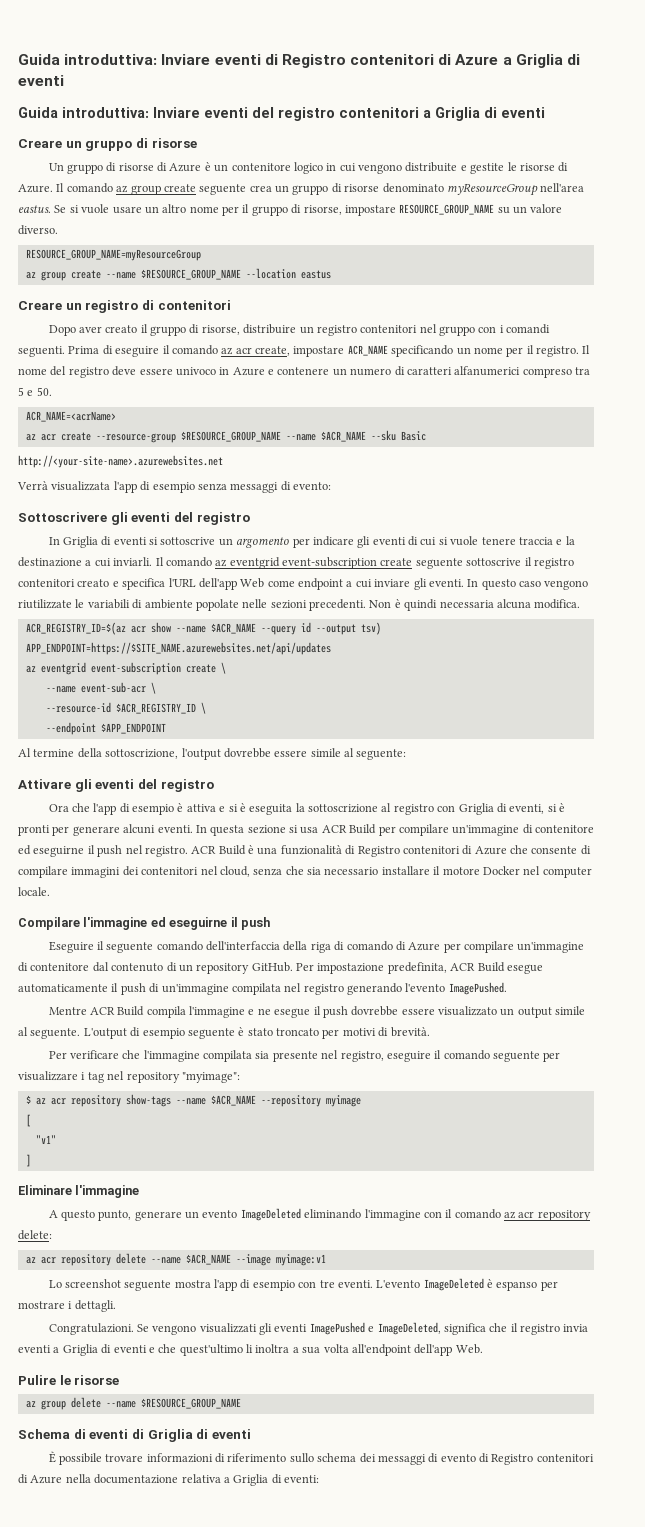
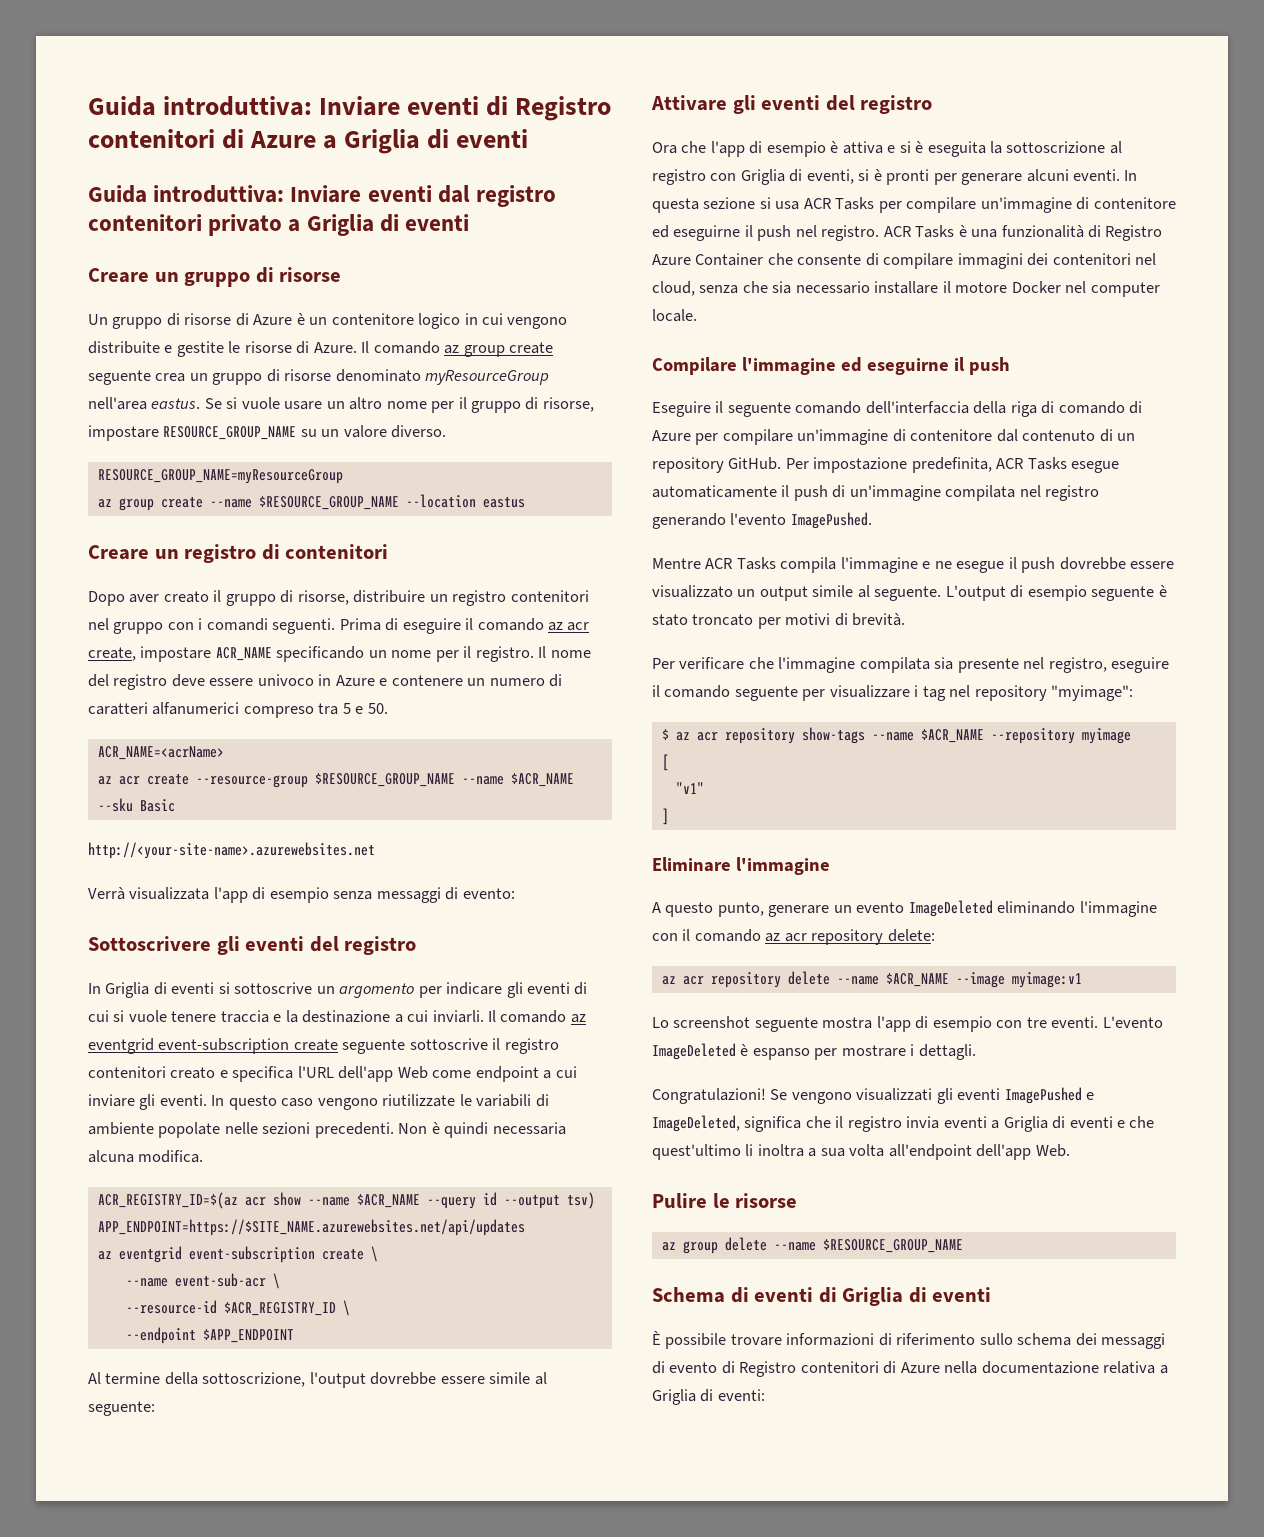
- Guida introduttiva: Inviare eventi del registro contenitori a Griglia di eventi
+ Guida introduttiva: Inviare eventi dal registro contenitori privato a Griglia di eventi
- In questa sezione si usa ACR Build per compilare un'immagine di contenitore ed eseguirne il push nel registro.
+ In questa sezione si usa ACR Tasks per compilare un'immagine di contenitore ed eseguirne il push nel registro.
- ACR Build è una funzionalità di Registro contenitori di Azure che consente di compilare immagini dei contenitori nel cloud, senza che sia necessario installare il motore Docker nel computer locale.
+ ACR Tasks è una funzionalità di Registro Azure Container che consente di compilare immagini dei contenitori nel cloud, senza che sia necessario installare il motore Docker nel computer locale.
- Per impostazione predefinita, ACR Build esegue automaticamente il push di un'immagine compilata nel registro generando l'evento ImagePushed.
+ Per impostazione predefinita, ACR Tasks esegue automaticamente il push di un'immagine compilata nel registro generando l'evento ImagePushed.
- Mentre ACR Build compila l'immagine e ne esegue il push dovrebbe essere visualizzato un output simile al seguente.
+ Mentre ACR Tasks compila l'immagine e ne esegue il push dovrebbe essere visualizzato un output simile al seguente.
- Congratulazioni.
+ Congratulazioni!

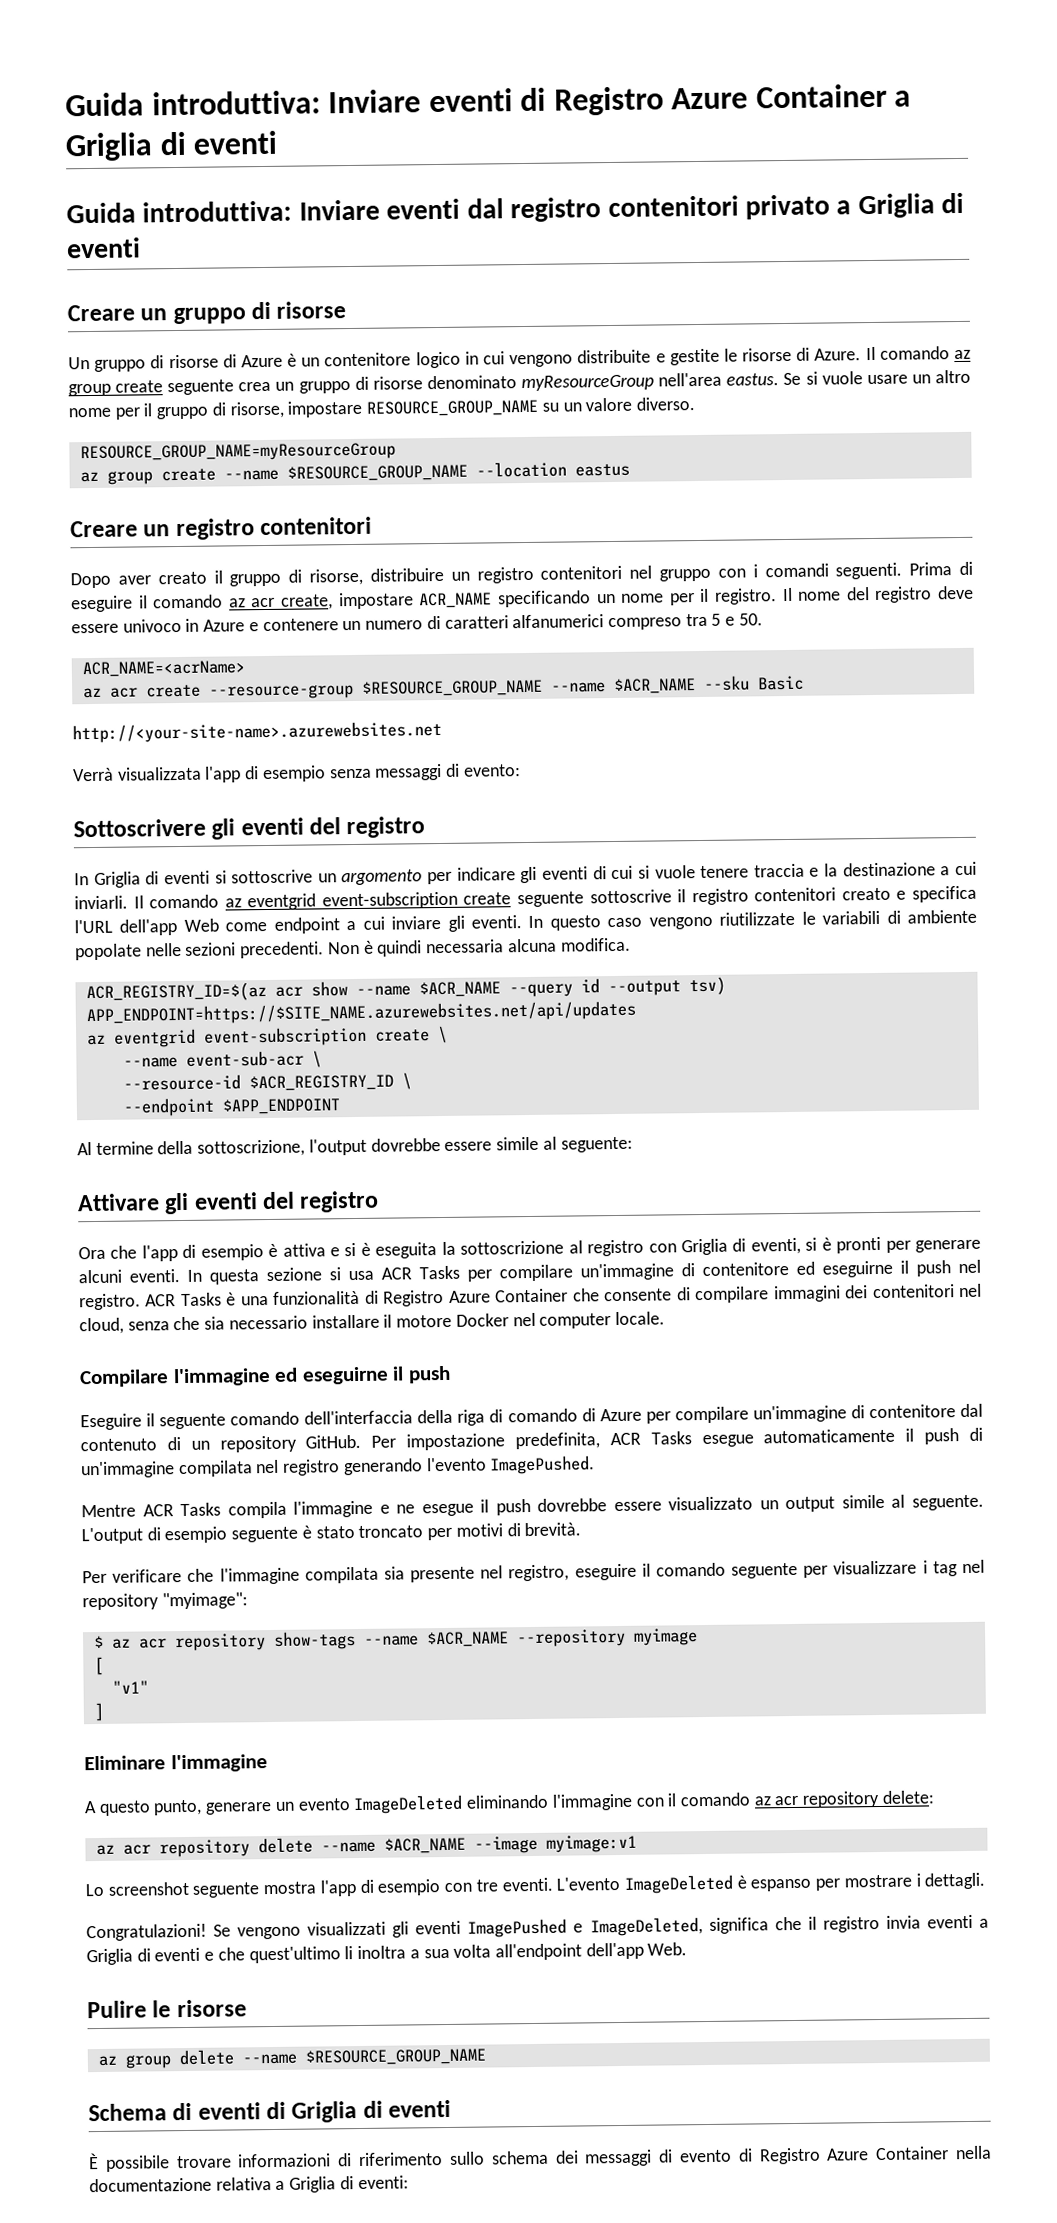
- Guida introduttiva: Inviare eventi di Registro contenitori di Azure a Griglia di eventi
+ Guida introduttiva: Inviare eventi di Registro Azure Container a Griglia di eventi
- Creare un registro di contenitori
+ Creare un registro contenitori
- È possibile trovare informazioni di riferimento sullo schema dei messaggi di evento di Registro contenitori di Azure nella documentazione relativa a Griglia di eventi:
+ È possibile trovare informazioni di riferimento sullo schema dei messaggi di evento di Registro Azure Container nella documentazione relativa a Griglia di eventi:

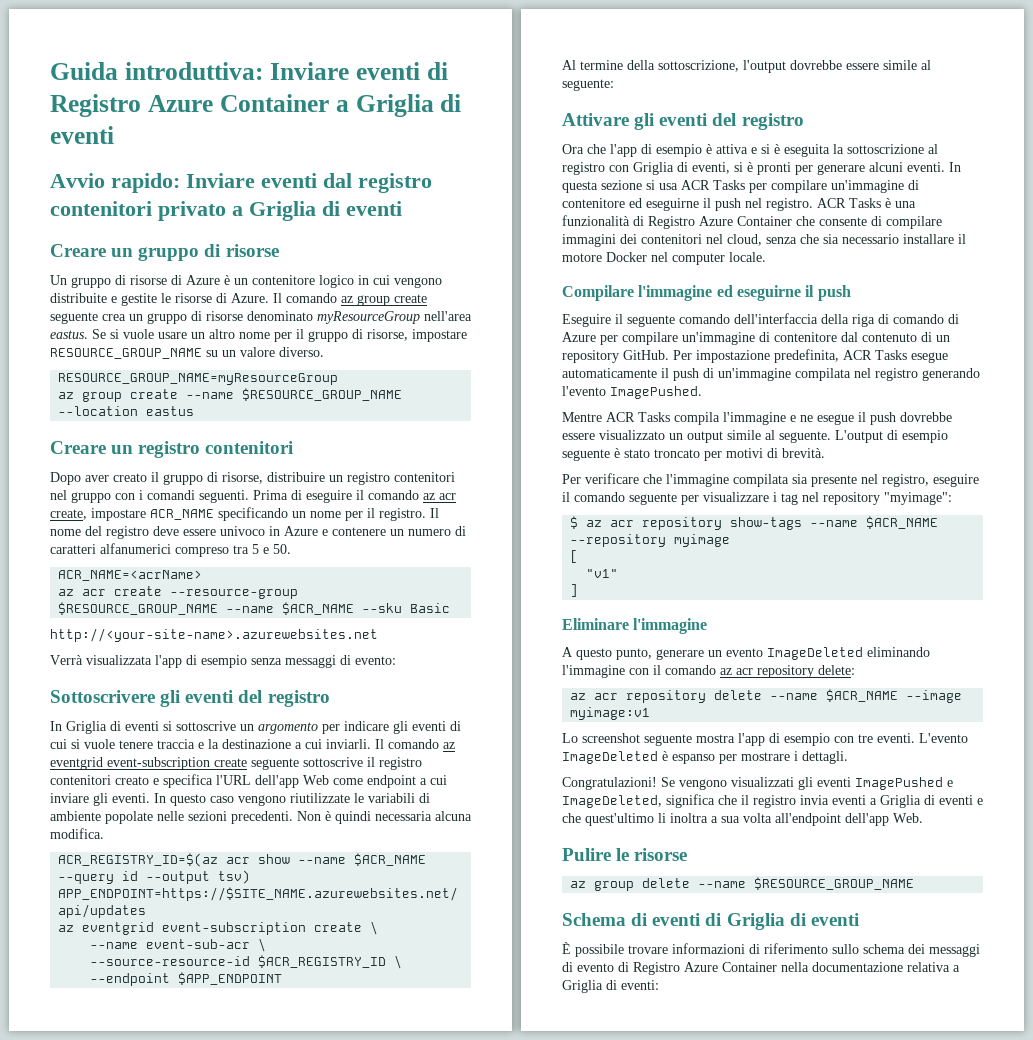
- Guida introduttiva: Inviare eventi dal registro contenitori privato a Griglia di eventi
+ Avvio rapido: Inviare eventi dal registro contenitori privato a Griglia di eventi
- --resource-id $ACR_REGISTRY_ID \
+ --source-resource-id $ACR_REGISTRY_ID \

